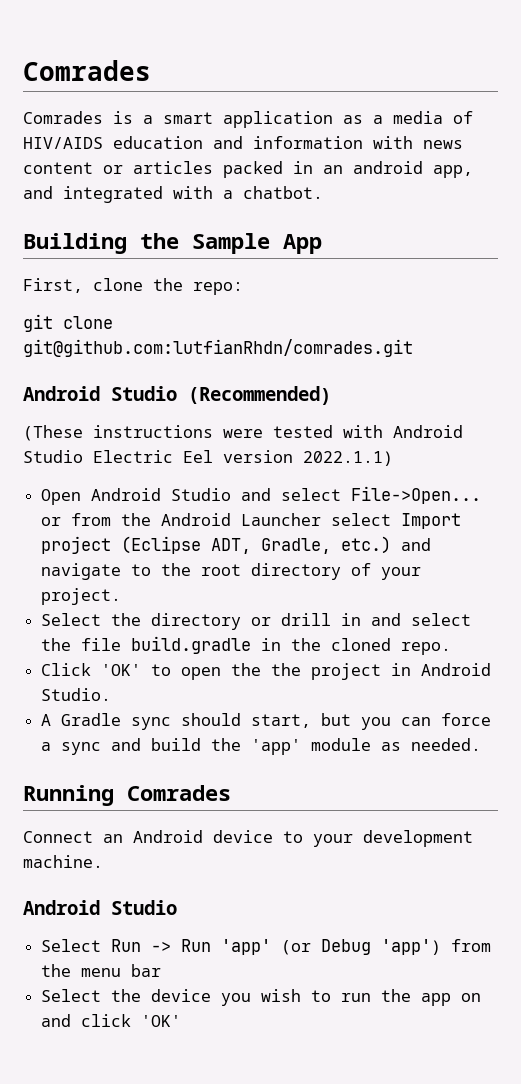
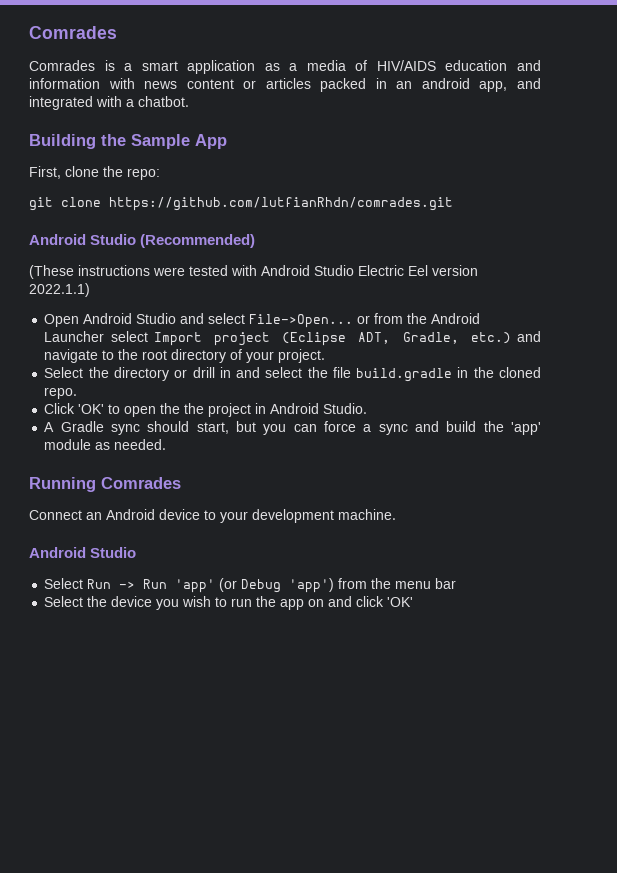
- git clone git@github.com:lutfianRhdn/comrades.git
+ git clone https://github.com/lutfianRhdn/comrades.git

